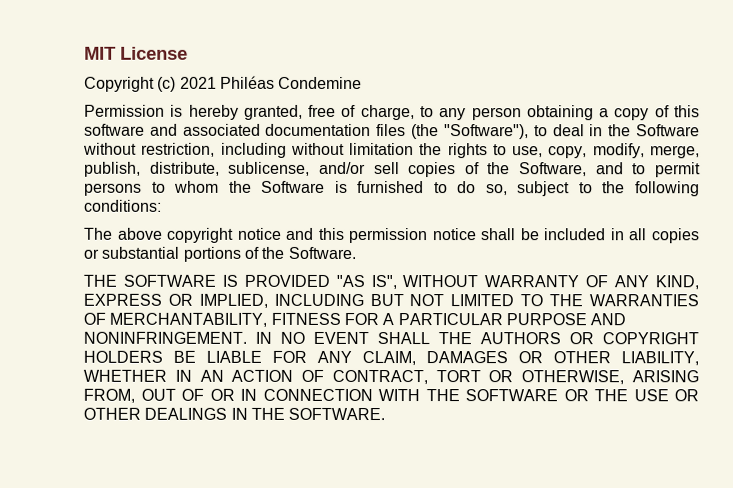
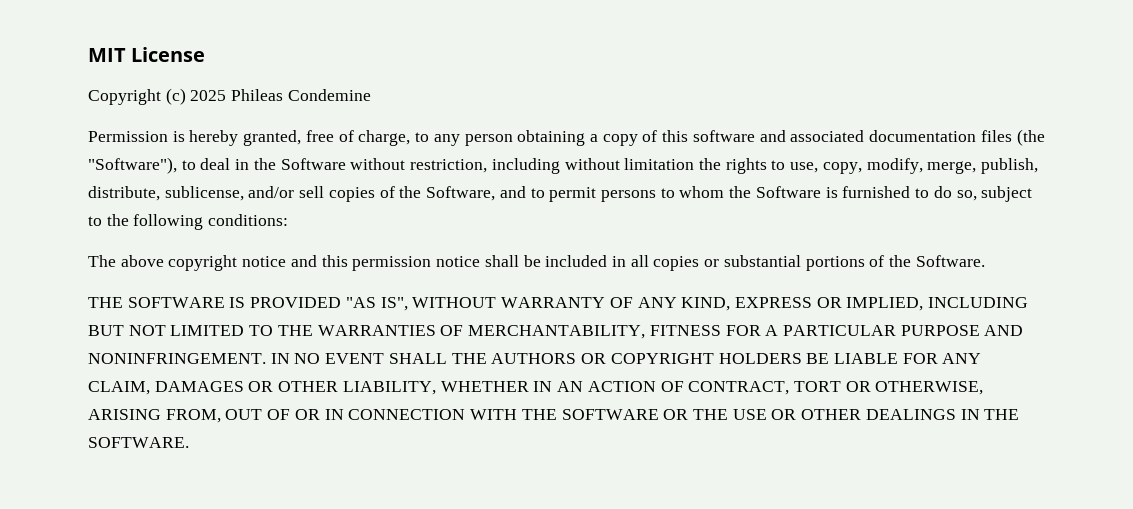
- Copyright (c) 2021 Philéas Condemine
+ Copyright (c) 2025 Phileas Condemine

